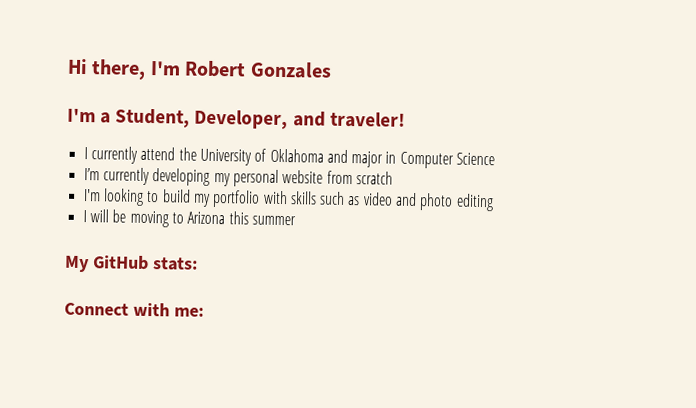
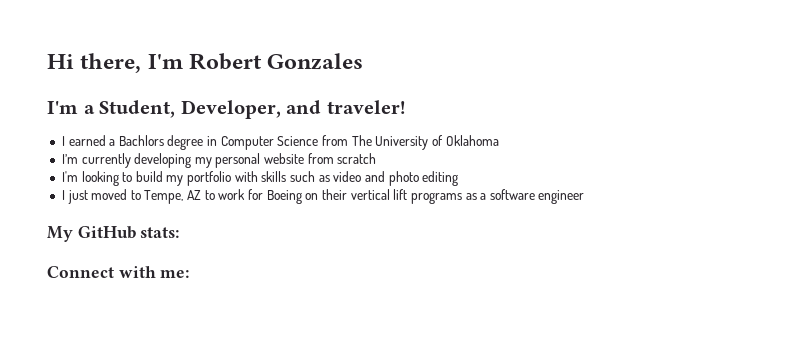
- I currently attend the University of Oklahoma and major in Computer Science
+ I earned a Bachlors degree in Computer Science from The University of Oklahoma
- I will be moving to Arizona this summer
+ I just moved to Tempe, AZ to work for Boeing on their vertical lift programs as a software engineer

